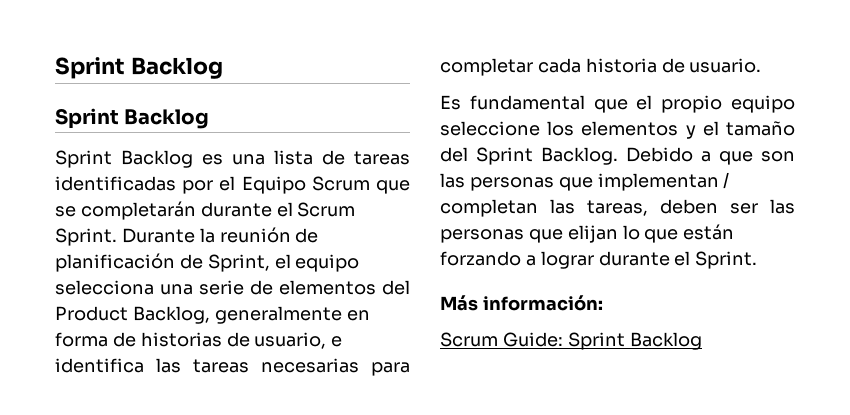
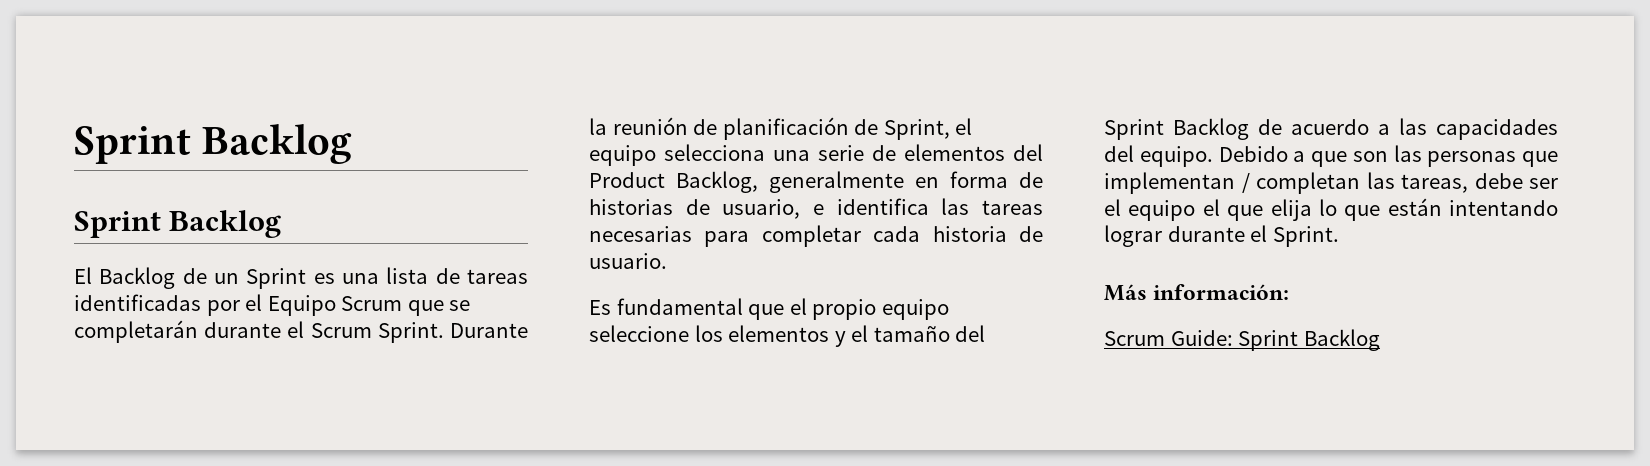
- Sprint Backlog es una lista de tareas identificadas por el Equipo Scrum que se completarán durante el Scrum Sprint.
+ El Backlog de un Sprint es una lista de tareas identificadas por el Equipo Scrum que se completarán durante el Scrum Sprint.
- Es fundamental que el propio equipo seleccione los elementos y el tamaño del Sprint Backlog.
+ Es fundamental que el propio equipo seleccione los elementos y el tamaño del Sprint Backlog de acuerdo a las capacidades del equipo.
- Debido a que son las personas que implementan / completan las tareas, deben ser las personas que elijan lo que están forzando a lograr durante el Sprint.
+ Debido a que son las personas que implementan / completan las tareas, debe ser el equipo el que elija lo que están intentando lograr durante el Sprint.

